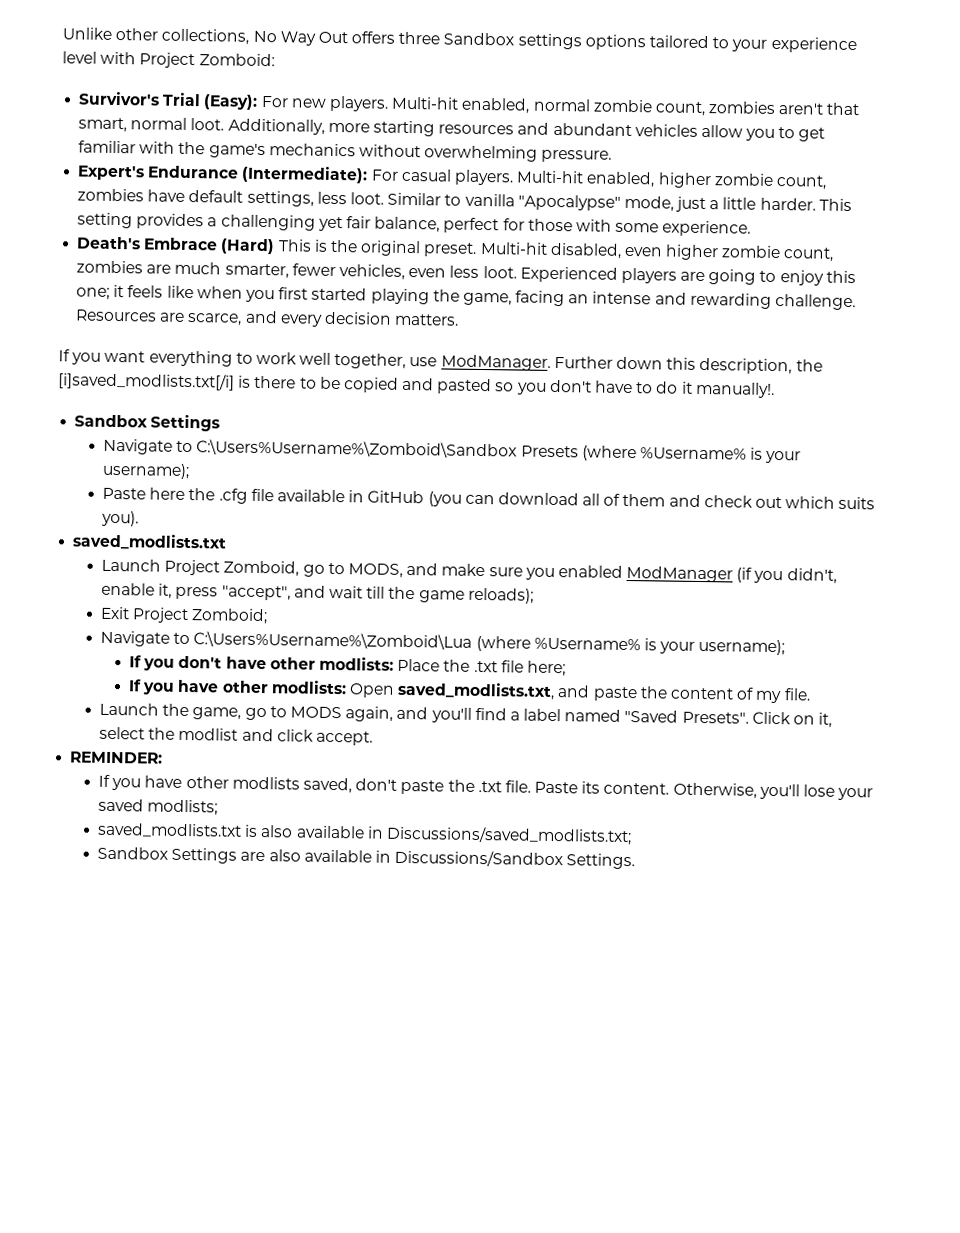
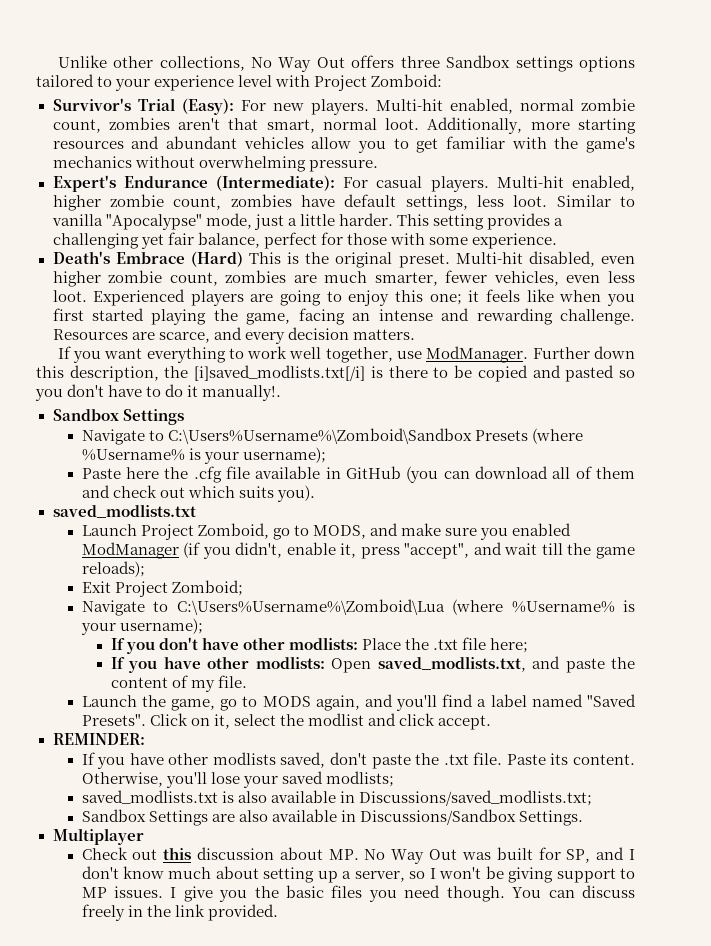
+ Multiplayer
+ Check out this discussion about MP. No Way Out was built for SP, and I don't know much about setting up a server, so I won't be giving support to MP issues. I give you the basic files you need though. You can discuss freely in the link provided.

